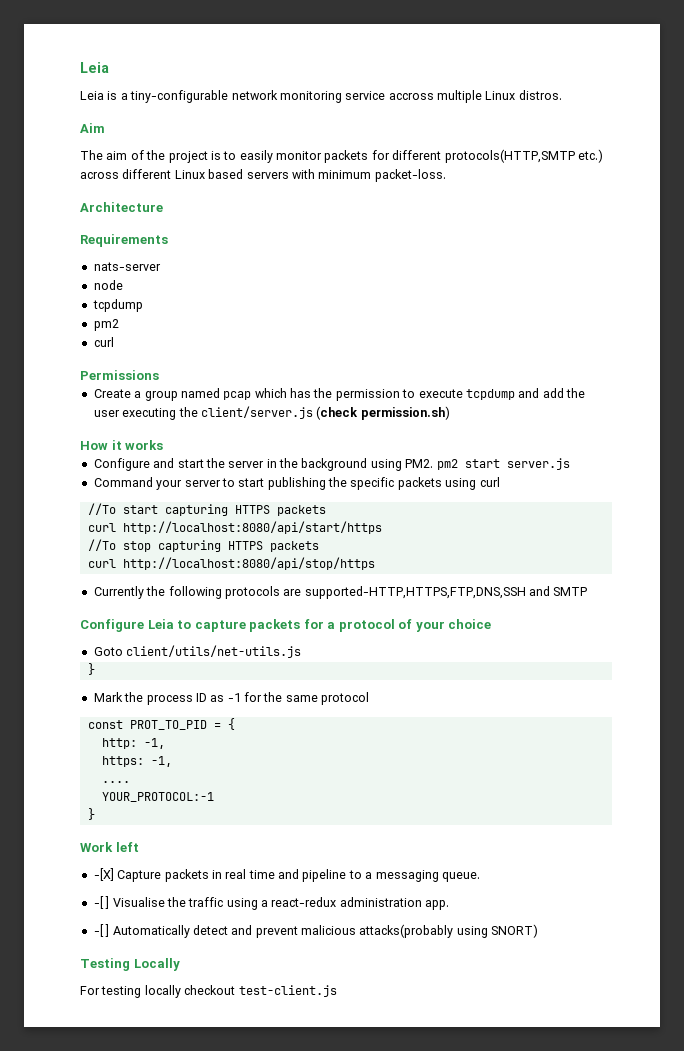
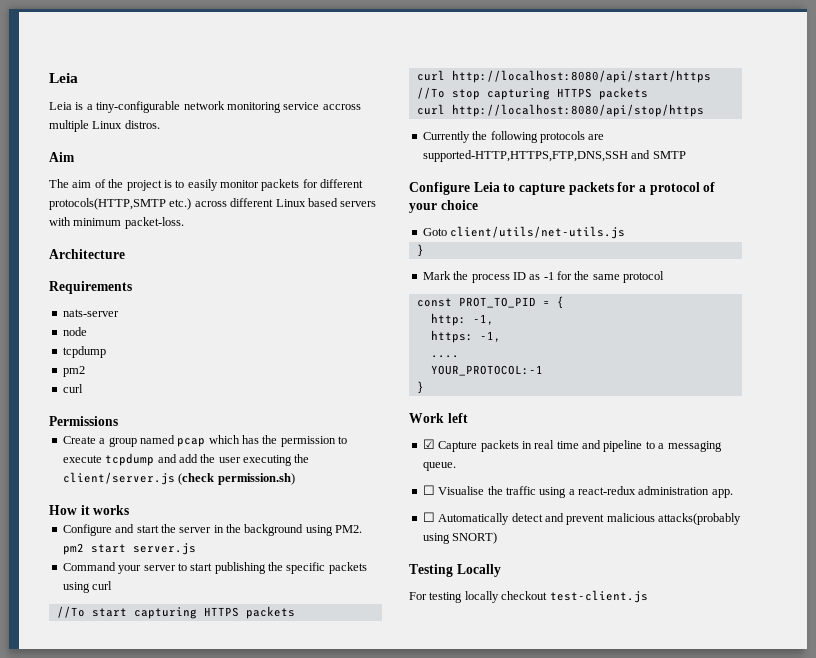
- -[X] Capture packets in real time and pipeline to a messaging queue.
+ ☑ Capture packets in real time and pipeline to a messaging queue.
- -[ ] Visualise the traffic using a react-redux administration app.
+ ☐ Visualise the traffic using a react-redux administration app.
- -[ ] Automatically detect and prevent malicious attacks(probably using SNORT)
+ ☐ Automatically detect and prevent malicious attacks(probably using SNORT)

